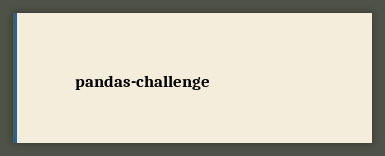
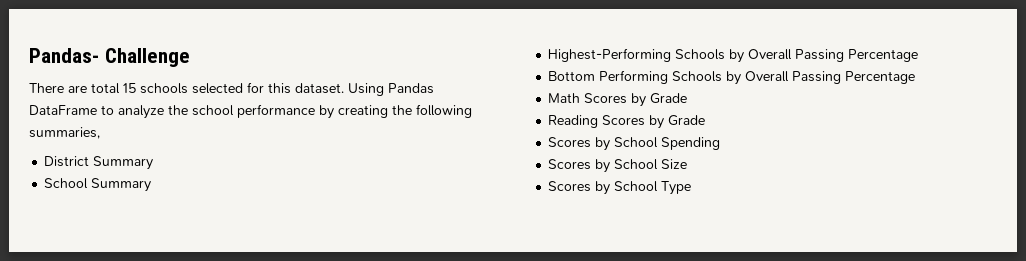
- pandas-challenge
+ Pandas- Challenge
+ There are total 15 schools selected for this dataset. Using Pandas DataFrame to analyze the school performance by creating the following summaries,
+ District Summary
+ School Summary
+ Highest-Performing Schools by Overall Passing Percentage
+ Bottom Performing Schools by Overall Passing Percentage
+ Math Scores by Grade
+ Reading Scores by Grade
+ Scores by School Spending
+ Scores by School Size
+ Scores by School Type

